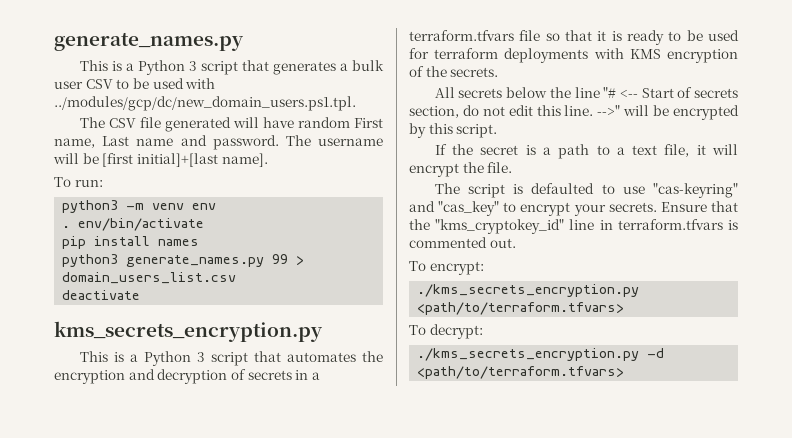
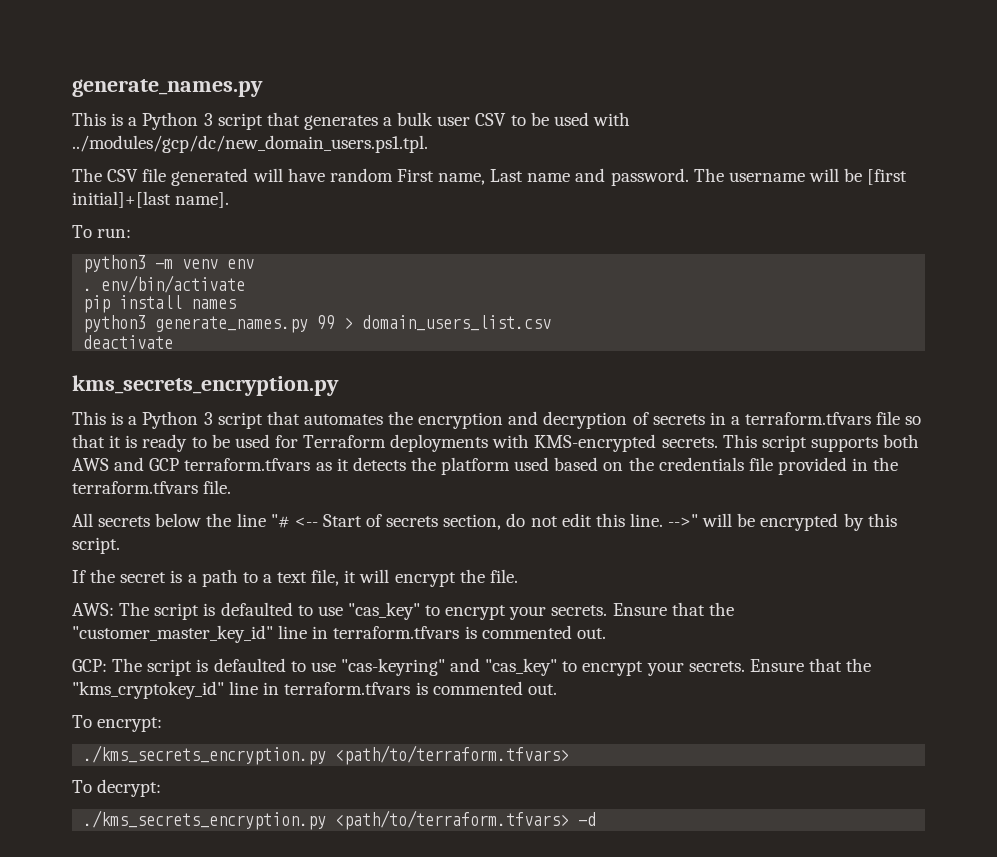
- This is a Python 3 script that automates the encryption and decryption of secrets in a terraform.tfvars file so that it is ready to be used for terraform deployments with KMS encryption of the secrets.
+ This is a Python 3 script that automates the encryption and decryption of secrets in a terraform.tfvars file so that it is ready to be used for Terraform deployments with KMS-encrypted secrets. This script supports both AWS and GCP terraform.tfvars as it detects the platform used based on the credentials file provided in the terraform.tfvars file.
- The script is defaulted to use "cas-keyring" and "cas_key" to encrypt your secrets.
+ AWS: The script is defaulted to use "cas_key" to encrypt your secrets. Ensure that the "customer_master_key_id" line in terraform.tfvars is commented out.
+ GCP: The script is defaulted to use "cas-keyring" and "cas_key" to encrypt your secrets.
- ./kms_secrets_encryption.py -d <path/to/terraform.tfvars>
+ ./kms_secrets_encryption.py <path/to/terraform.tfvars> -d

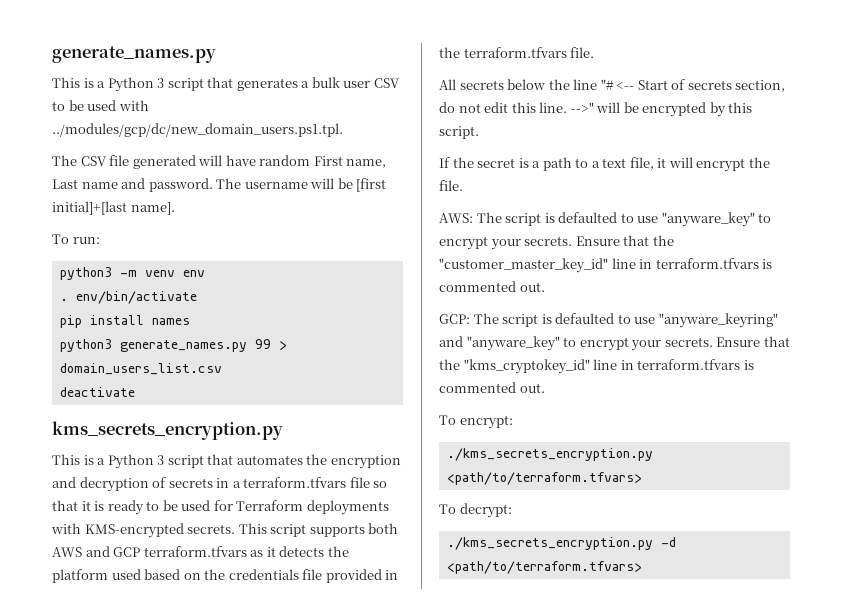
- AWS: The script is defaulted to use "cas_key" to encrypt your secrets.
+ AWS: The script is defaulted to use "anyware_key" to encrypt your secrets.
- GCP: The script is defaulted to use "cas-keyring" and "cas_key" to encrypt your secrets.
+ GCP: The script is defaulted to use "anyware_keyring" and "anyware_key" to encrypt your secrets.
- ./kms_secrets_encryption.py <path/to/terraform.tfvars> -d
+ ./kms_secrets_encryption.py -d <path/to/terraform.tfvars>

